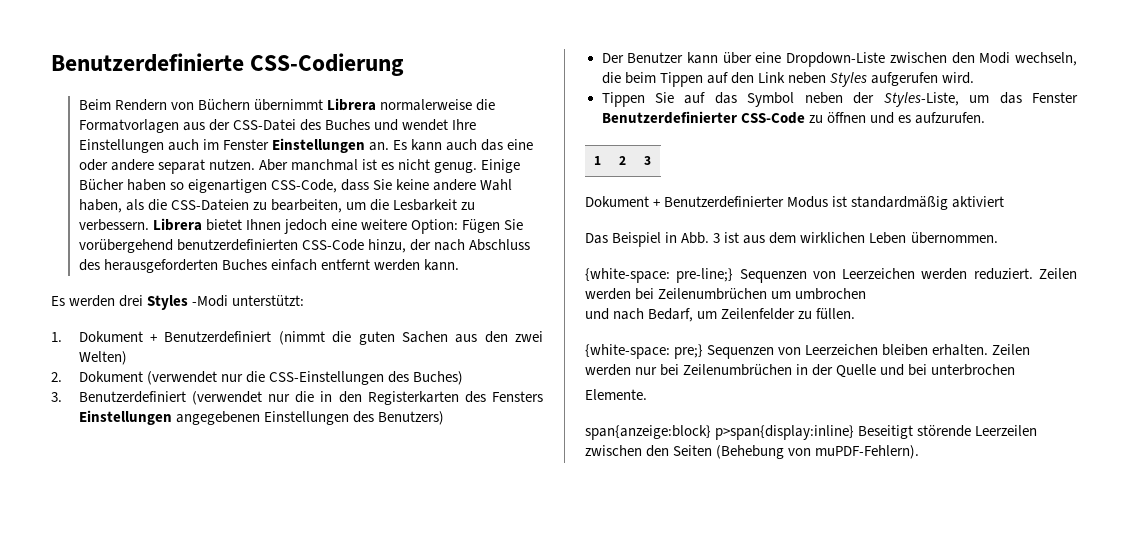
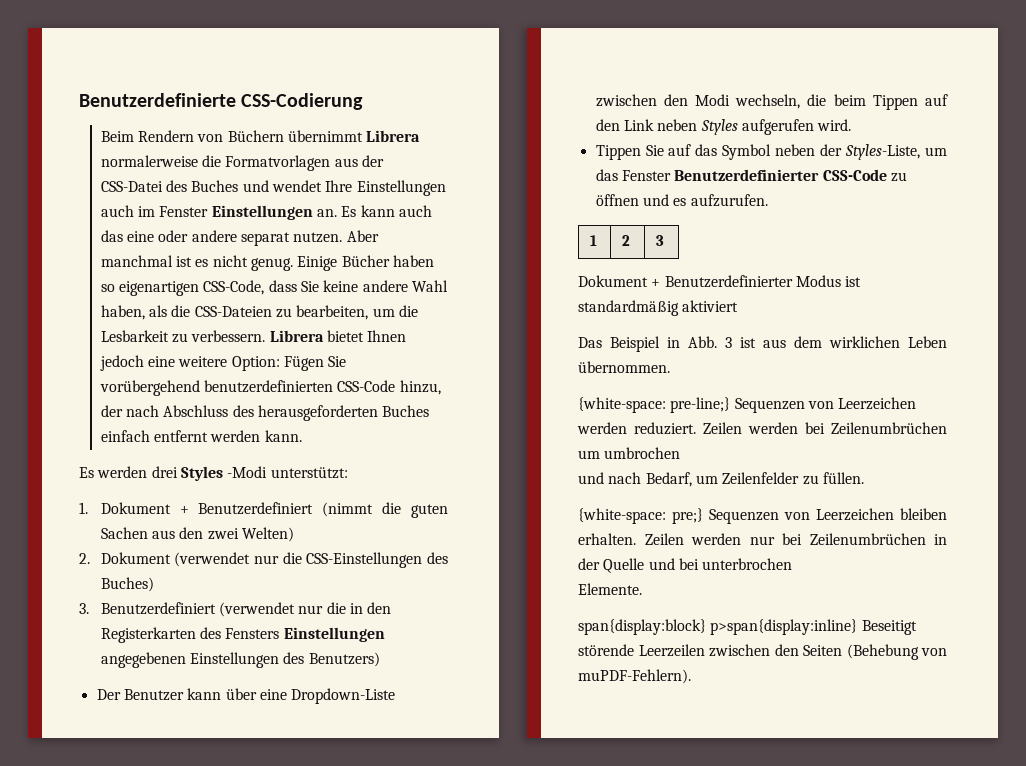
- span{anzeige:block} p>span{display:inline} Beseitigt störende Leerzeilen zwischen den Seiten (Behebung von muPDF-Fehlern).
+ span{display:block} p>span{display:inline} Beseitigt störende Leerzeilen zwischen den Seiten (Behebung von muPDF-Fehlern).

